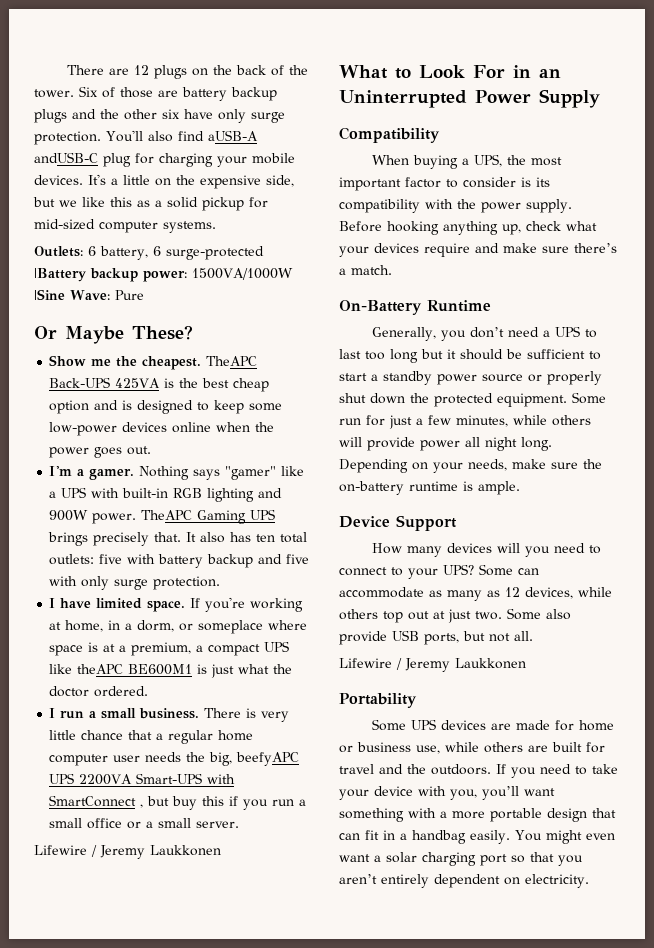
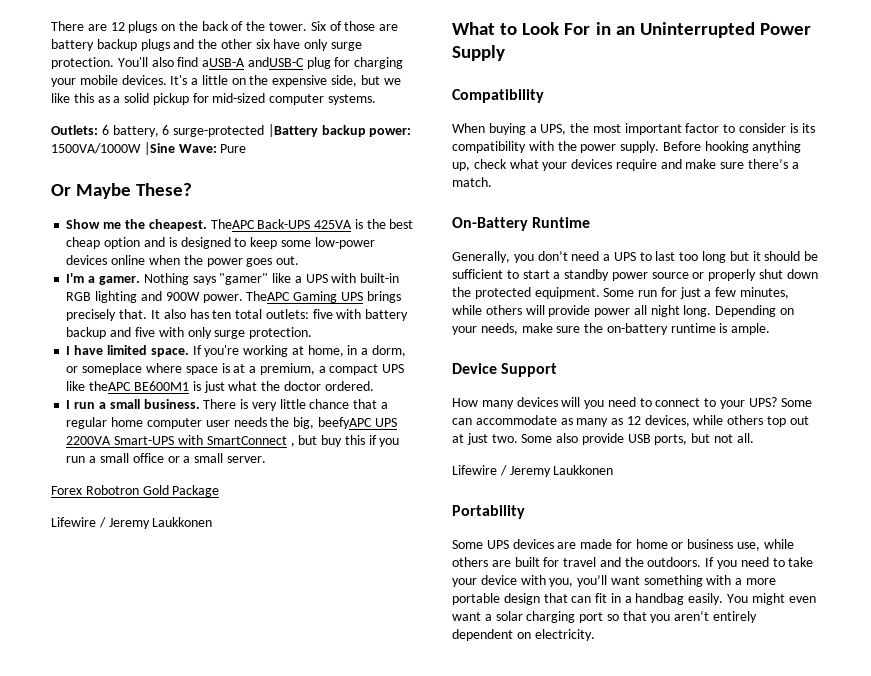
+ Forex Robotron Gold Package

